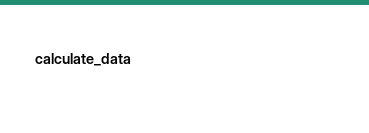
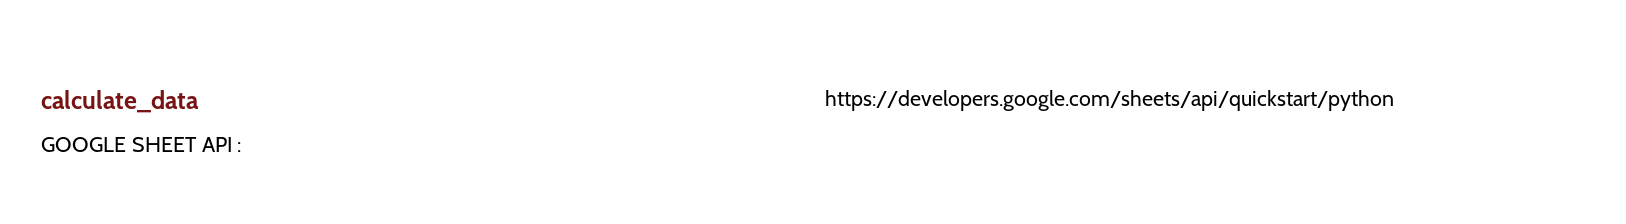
+ GOOGLE SHEET API : https://developers.google.com/sheets/api/quickstart/python

